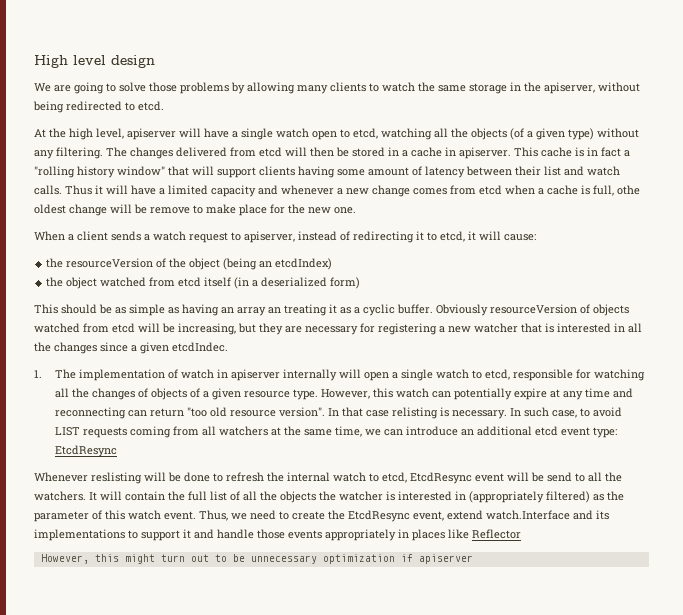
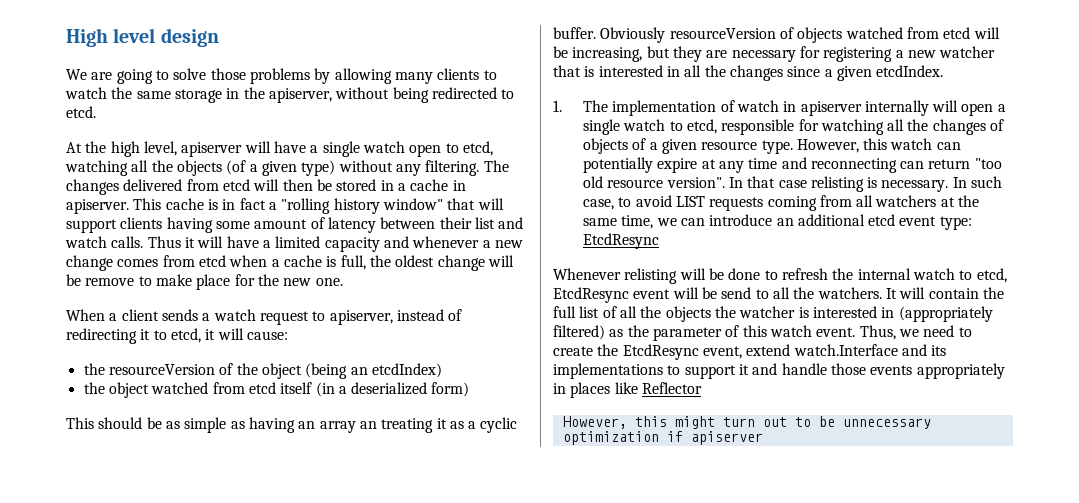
- Thus it will have a limited capacity and whenever a new change comes from etcd when a cache is full, othe oldest change will be remove to make place for the new one.
+ Thus it will have a limited capacity and whenever a new change comes from etcd when a cache is full, the oldest change will be remove to make place for the new one.
- Obviously resourceVersion of objects watched from etcd will be increasing, but they are necessary for registering a new watcher that is interested in all the changes since a given etcdIndec.
+ Obviously resourceVersion of objects watched from etcd will be increasing, but they are necessary for registering a new watcher that is interested in all the changes since a given etcdIndex.
- Whenever reslisting will be done to refresh the internal watch to etcd, EtcdResync event will be send to all the watchers.
+ Whenever relisting will be done to refresh the internal watch to etcd, EtcdResync event will be send to all the watchers.

